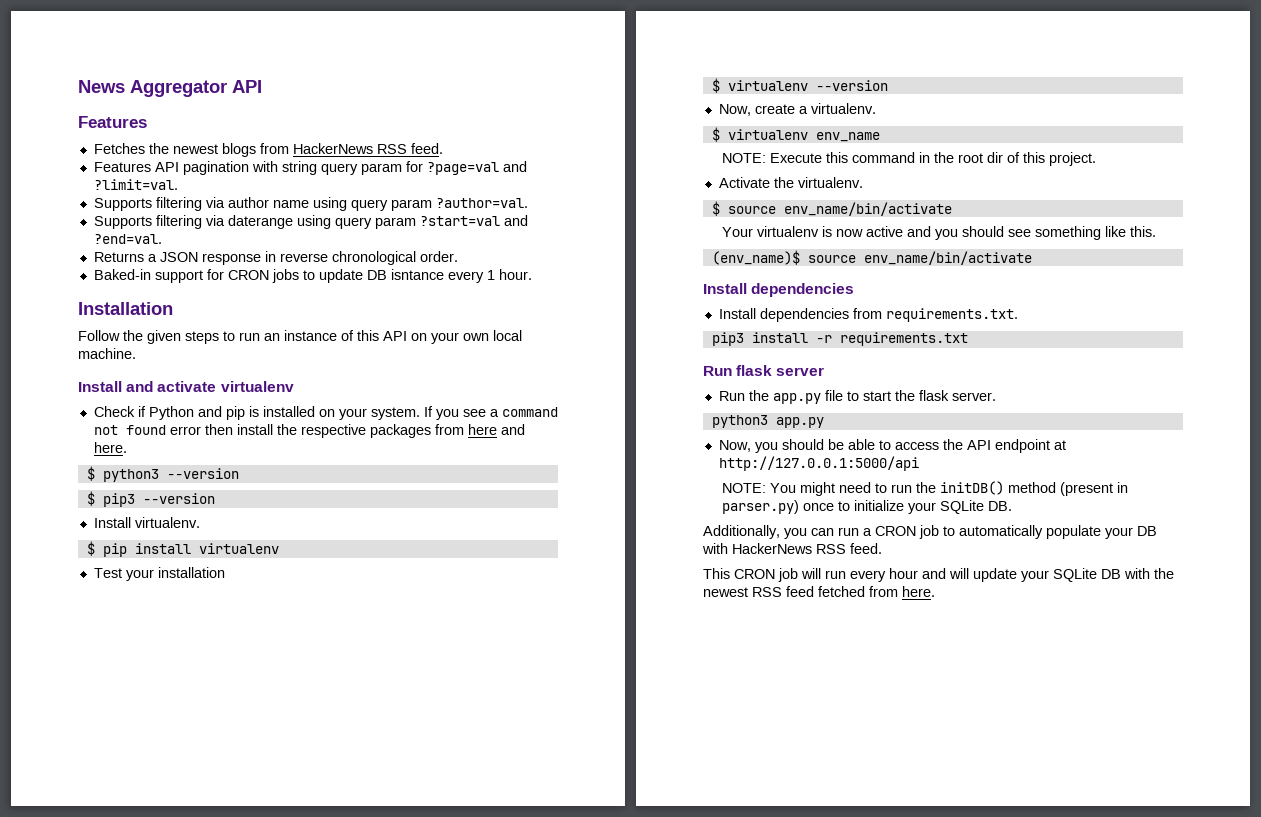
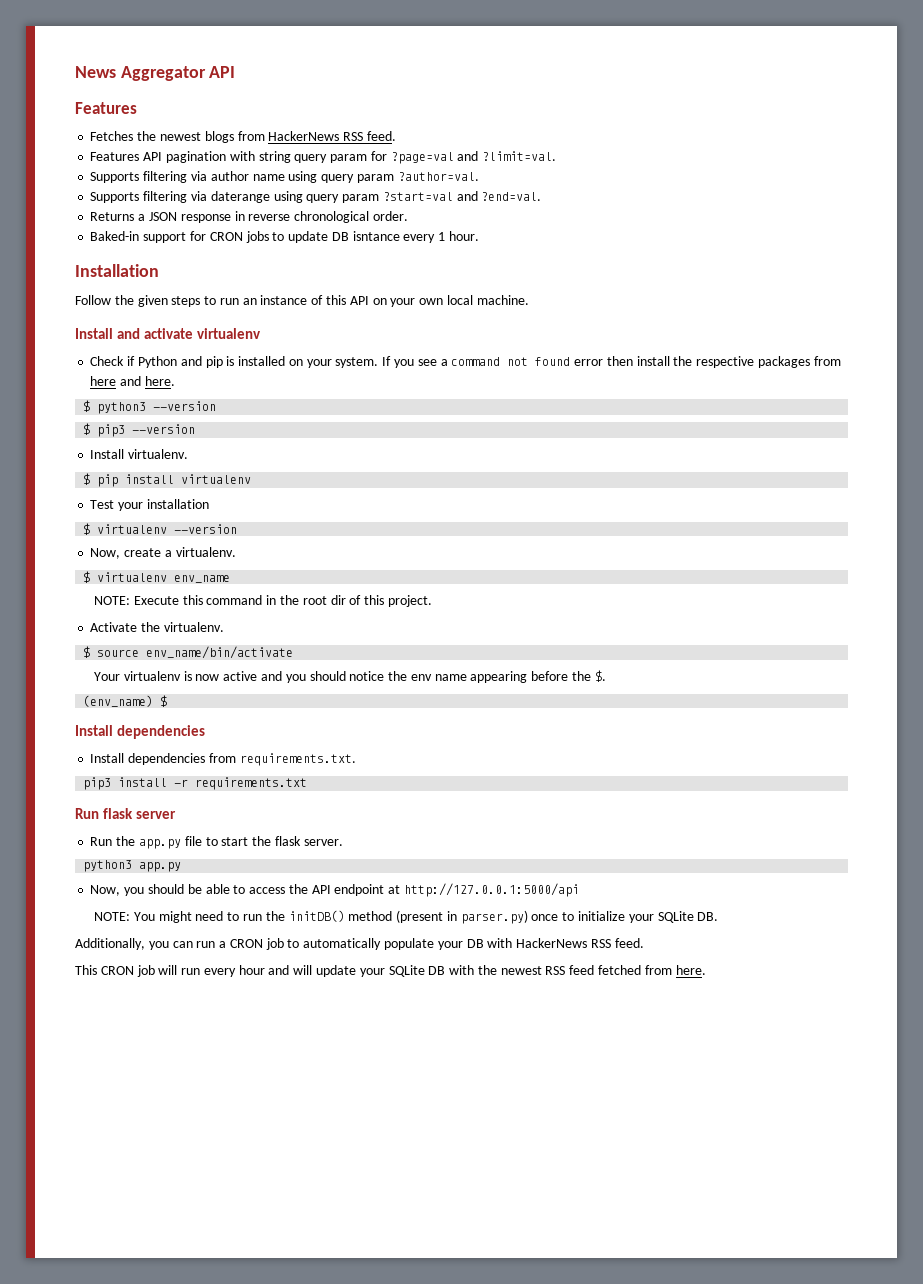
- Your virtualenv is now active and you should see something like this.
- (env_name)$ source env_name/bin/activate
+ Your virtualenv is now active and you should notice the env name appearing before the $.
+ (env_name) $

